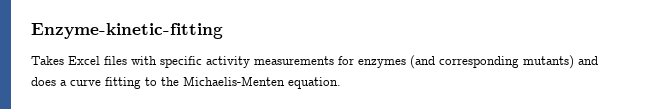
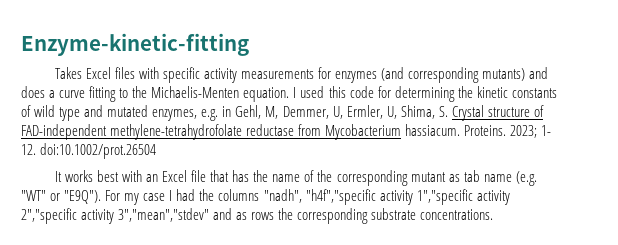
+ I used this code for determining the kinetic constants of wild type and mutated enzymes, e.g. in Gehl, M, Demmer, U, Ermler, U, Shima, S. Crystal structure of FAD-independent methylene-tetrahydrofolate reductase from Mycobacterium hassiacum. Proteins. 2023; 1- 12. doi:10.1002/prot.26504
+ It works best with an Excel file that has the name of the corresponding mutant as tab name (e.g. "WT" or "E9Q"). For my case I had the columns "nadh", "h4f","specific activity 1","specific activity 2","specific activity 3","mean","stdev" and as rows the corresponding substrate concentrations.

